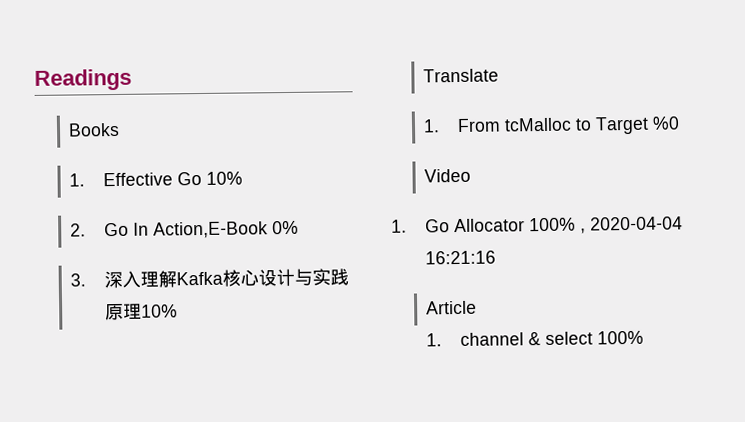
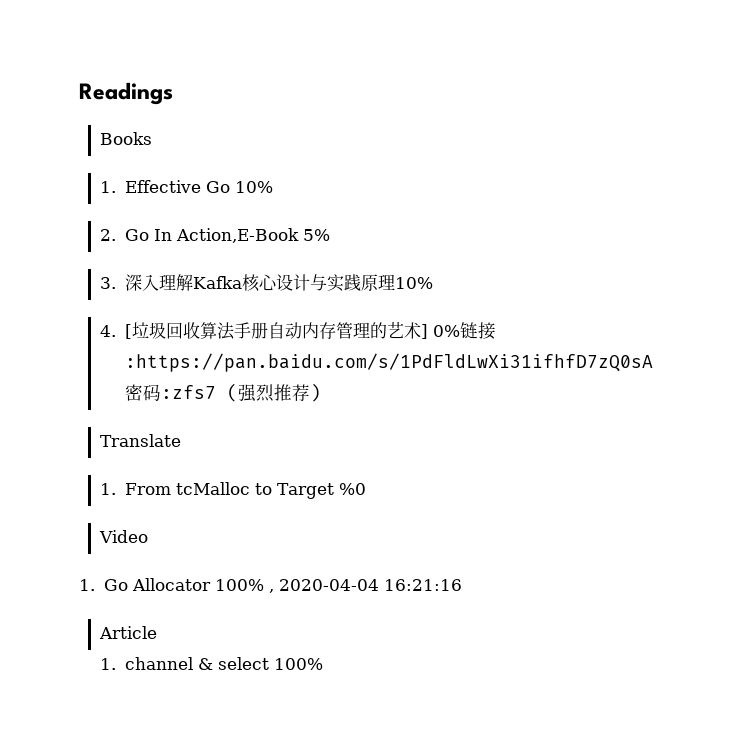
- 2. Go In Action,E-Book 0%
+ 2. Go In Action,E-Book 5%
+ 4. [垃圾回收算法手册自动内存管理的艺术] 0%链接:https://pan.baidu.com/s/1PdFldLwXi31ifhfD7zQ0sA密码:zfs7 (强烈推荐)

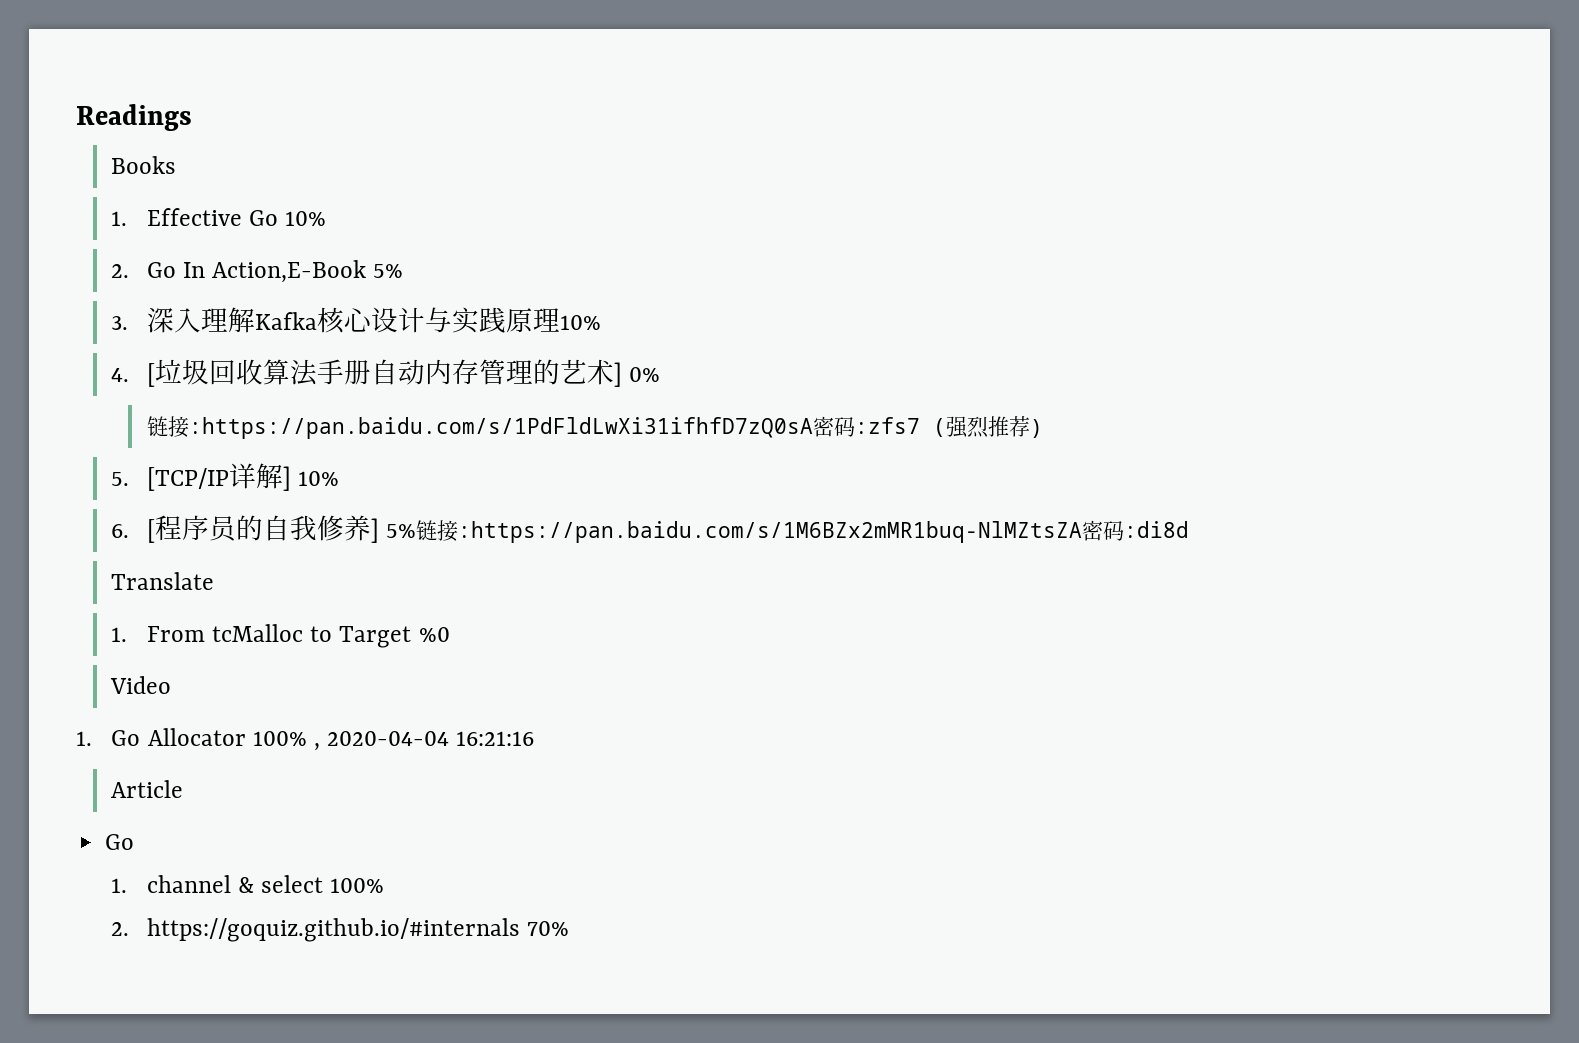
- 4. [垃圾回收算法手册自动内存管理的艺术] 0%链接:https://pan.baidu.com/s/1PdFldLwXi31ifhfD7zQ0sA密码:zfs7 (强烈推荐)
+ 4. [垃圾回收算法手册自动内存管理的艺术] 0%
+ 链接:https://pan.baidu.com/s/1PdFldLwXi31ifhfD7zQ0sA密码:zfs7 (强烈推荐)
+ 5. [TCP/IP详解] 10%
+ 6. [程序员的自我修养] 5%链接:https://pan.baidu.com/s/1M6BZx2mMR1buq-NlMZtsZA密码:di8d
  Article
+ Go
+ 2. https://goquiz.github.io/#internals 70%

